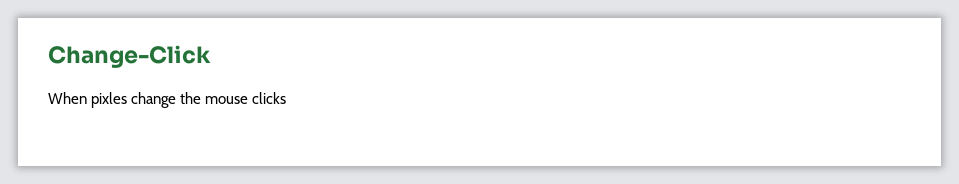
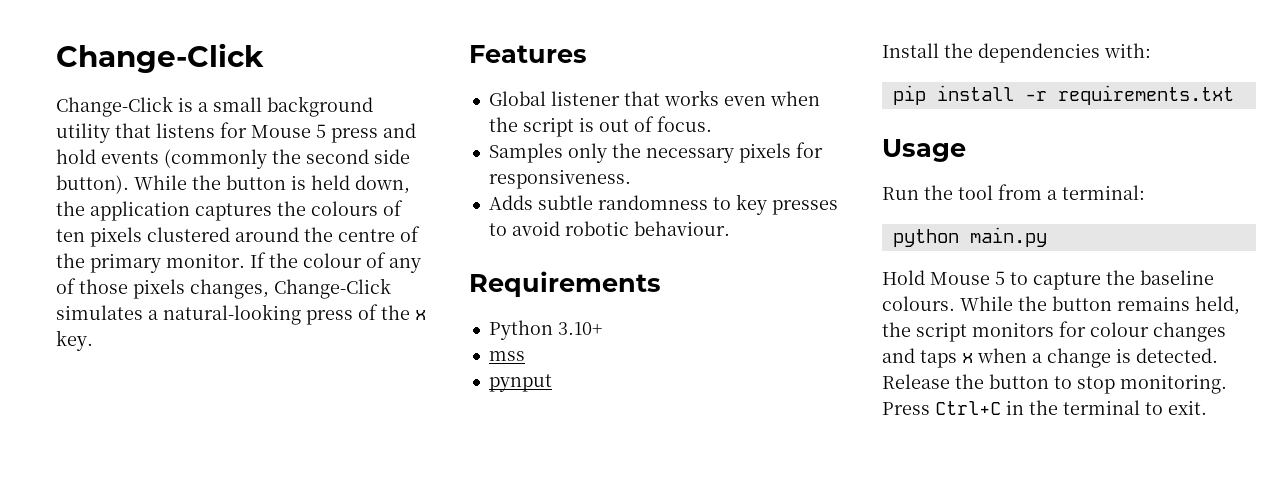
- When pixles change the mouse clicks
+ Change-Click is a small background utility that listens for Mouse 5 press and hold events (commonly the second side button). While the button is held down, the application captures the colours of ten pixels clustered around the centre of the primary monitor. If the colour of any of those pixels changes, Change-Click simulates a natural-looking press of the x key.
+ Features
+ Global listener that works even when the script is out of focus.
+ Samples only the necessary pixels for responsiveness.
+ Adds subtle randomness to key presses to avoid robotic behaviour.
+ Requirements
+ Python 3.10+
+ mss
+ pynput
+ Install the dependencies with:
+ pip install -r requirements.txt
+ Usage
+ Run the tool from a terminal:
+ python main.py
+ Hold Mouse 5 to capture the baseline colours. While the button remains held, the script monitors for colour changes and taps x when a change is detected. Release the button to stop monitoring. Press Ctrl+C in the terminal to exit.

